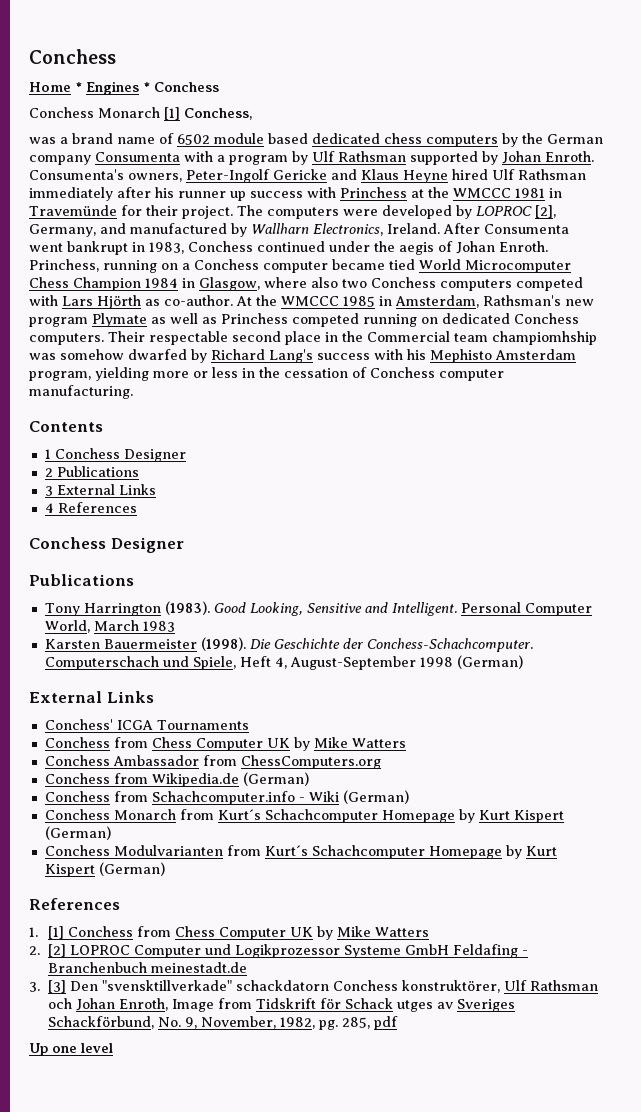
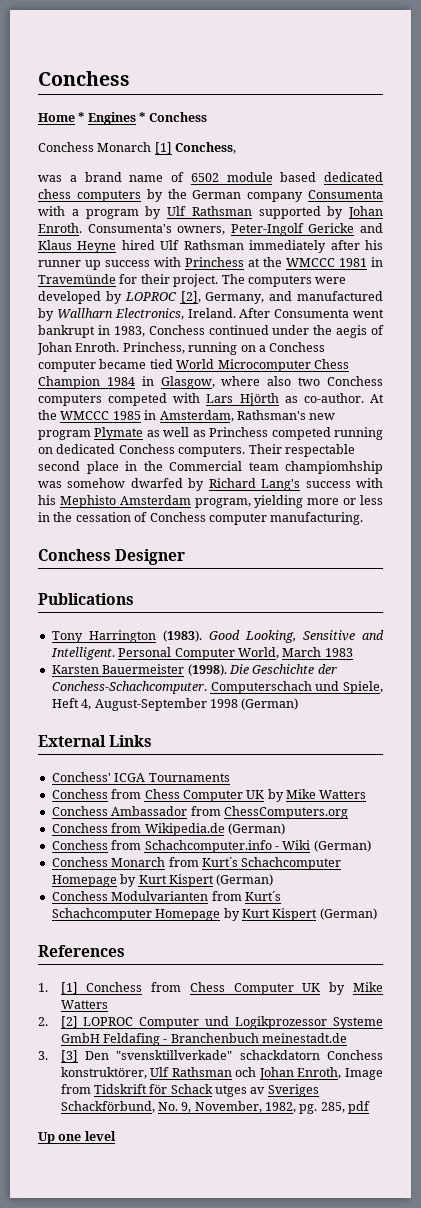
- Contents
- 1 Conchess Designer
- 2 Publications
- 3 External Links
- 4 References

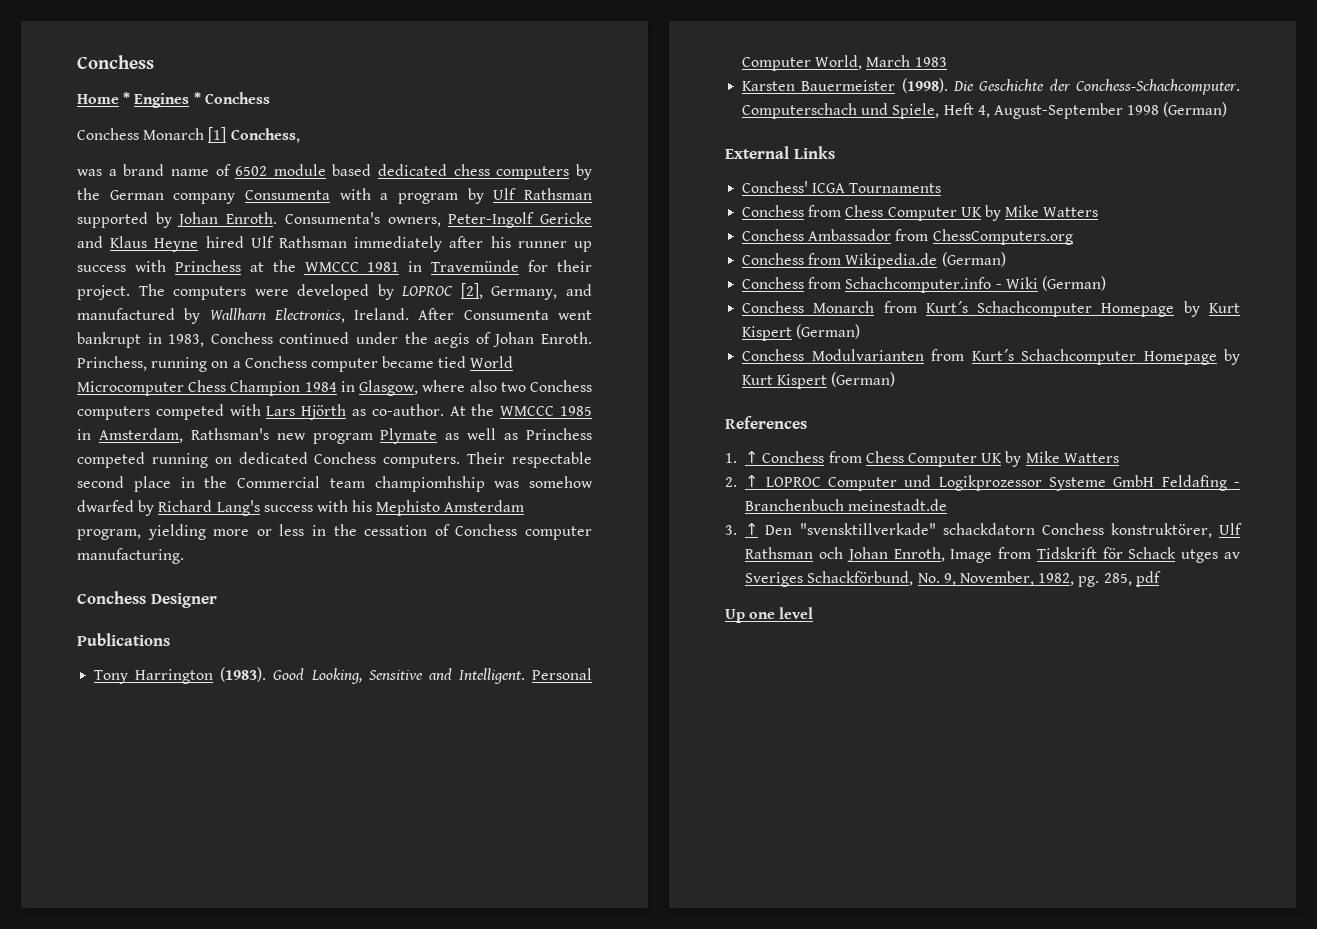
- 1. [1] Conchess from Chess Computer UK by Mike Watters
+ 1. ↑ Conchess from Chess Computer UK by Mike Watters
- 2. [2] LOPROC Computer und Logikprozessor Systeme GmbH Feldafing - Branchenbuch meinestadt.de
+ 2. ↑ LOPROC Computer und Logikprozessor Systeme GmbH Feldafing - Branchenbuch meinestadt.de
- 3. [3] Den "svensktillverkade" schackdatorn Conchess konstruktörer, Ulf Rathsman och Johan Enroth, Image from Tidskrift för Schack utges av Sveriges Schackförbund, No. 9, November, 1982, pg.
+ 3. ↑ Den "svensktillverkade" schackdatorn Conchess konstruktörer, Ulf Rathsman och Johan Enroth, Image from Tidskrift för Schack utges av Sveriges Schackförbund, No. 9, November, 1982, pg.

